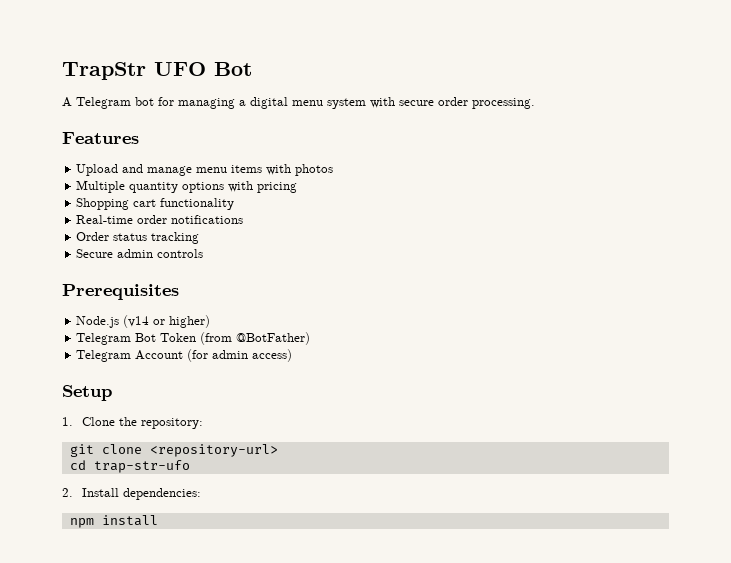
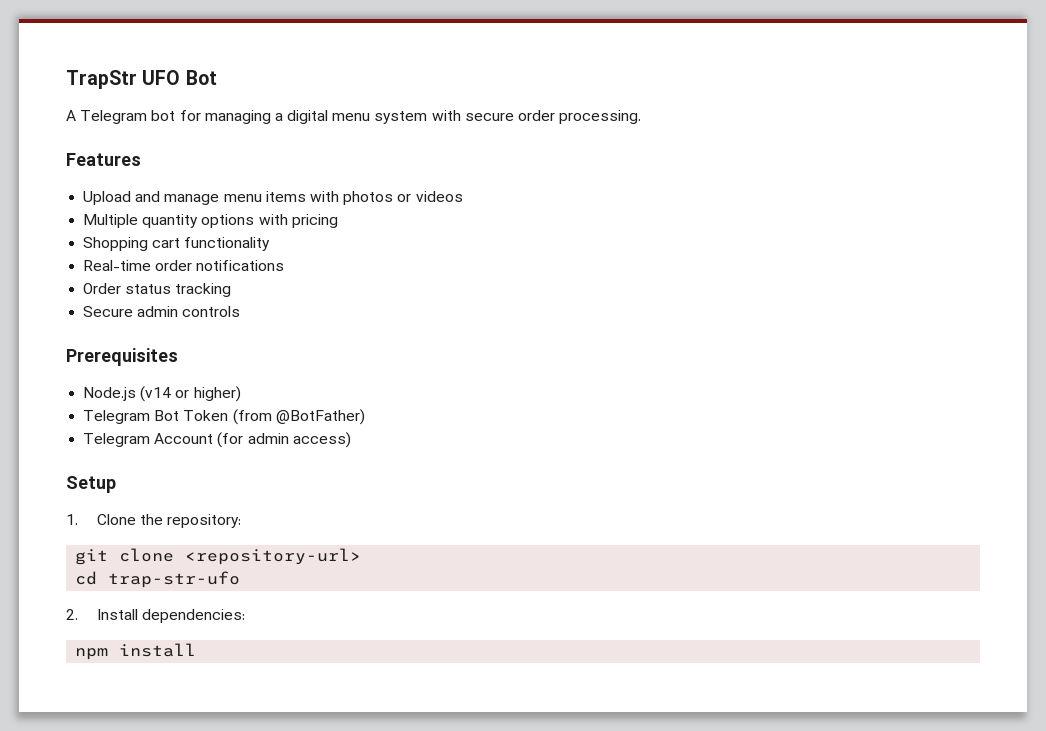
- Upload and manage menu items with photos
+ Upload and manage menu items with photos or videos

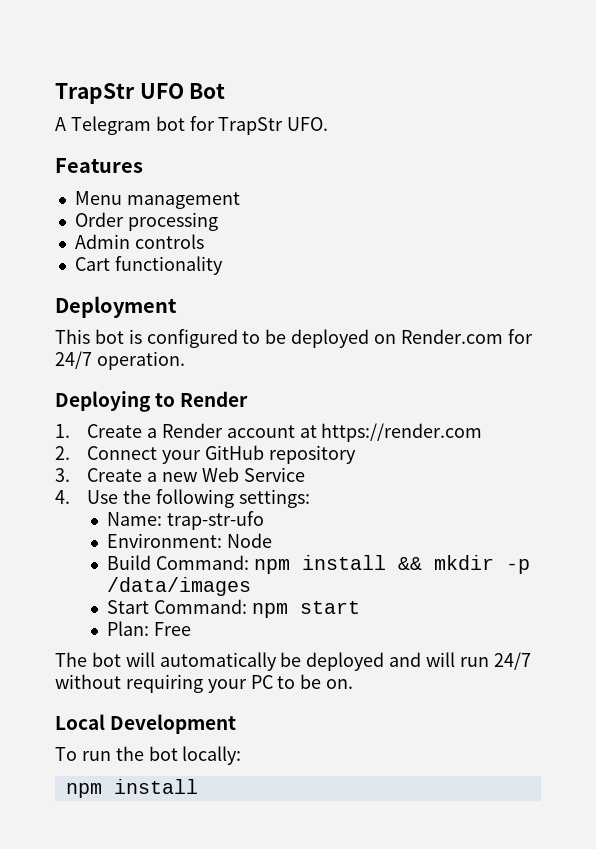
- A Telegram bot for managing a digital menu system with secure order processing.
+ A Telegram bot for TrapStr UFO.
  Features
- Upload and manage menu items with photos or videos
- Multiple quantity options with pricing
- Shopping cart functionality
- Real-time order notifications
- Order status tracking
- Secure admin controls
- Prerequisites
- Node.js (v14 or higher)
- Telegram Bot Token (from @BotFather)
- Telegram Account (for admin access)
- Setup
- 1. Clone the repository:
- git clone <repository-url>
- cd trap-str-ufo
- 2. Install dependencies:
+ Menu management
+ Order processing
+ Admin controls
+ Cart functionality
+ Deployment
+ This bot is configured to be deployed on Render.com for 24/7 operation.
+ Deploying to Render
+ 1. Create a Render account at https://render.com
+ 2. Connect your GitHub repository
+ 3. Create a new Web Service
+ 4. Use the following settings:
+ Name: trap-str-ufo
+ Environment: Node
+ Build Command: npm install && mkdir -p /data/images
+ Start Command: npm start
+ Plan: Free
+ The bot will automatically be deployed and will run 24/7 without requiring your PC to be on.
+ Local Development
+ To run the bot locally:

